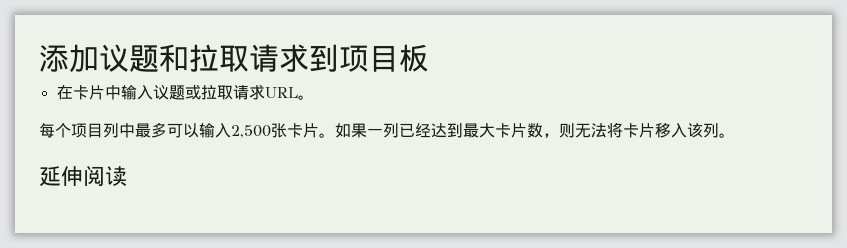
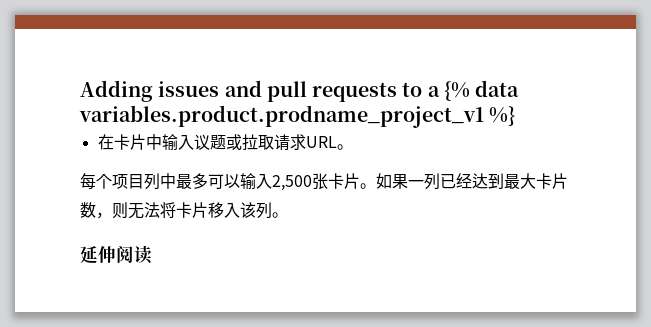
- 添加议题和拉取请求到项目板
+ Adding issues and pull requests to a {% data variables.product.prodname_project_v1 %}

